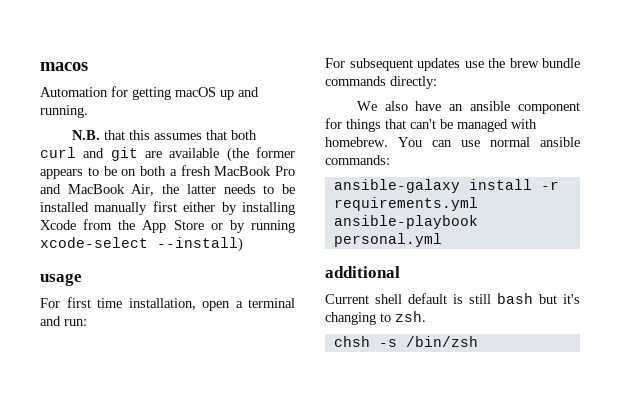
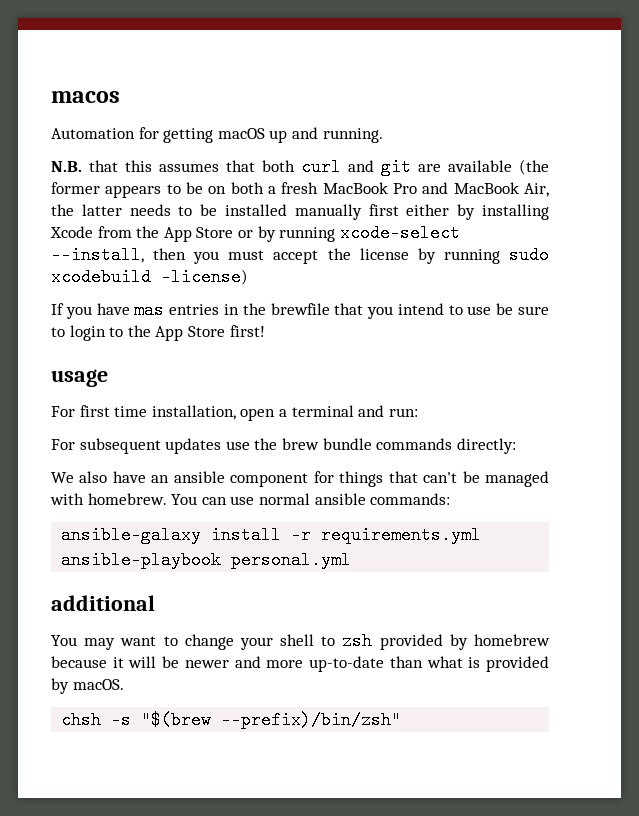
- N.B. that this assumes that both curl and git are available (the former appears to be on both a fresh MacBook Pro and MacBook Air, the latter needs to be installed manually first either by installing Xcode from the App Store or by running xcode-select --install)
+ N.B. that this assumes that both curl and git are available (the former appears to be on both a fresh MacBook Pro and MacBook Air, the latter needs to be installed manually first either by installing Xcode from the App Store or by running xcode-select --install, then you must accept the license by running sudo xcodebuild -license)
+ If you have mas entries in the brewfile that you intend to use be sure to login to the App Store first!
- Current shell default is still bash but it's changing to zsh.
+ You may want to change your shell to zsh provided by homebrew because it will be newer and more up-to-date than what is provided by macOS.
- chsh -s /bin/zsh
+ chsh -s "$(brew --prefix)/bin/zsh"

